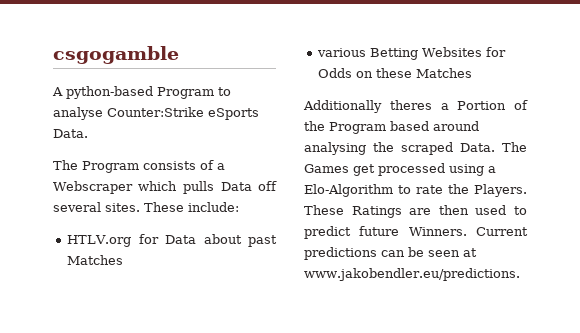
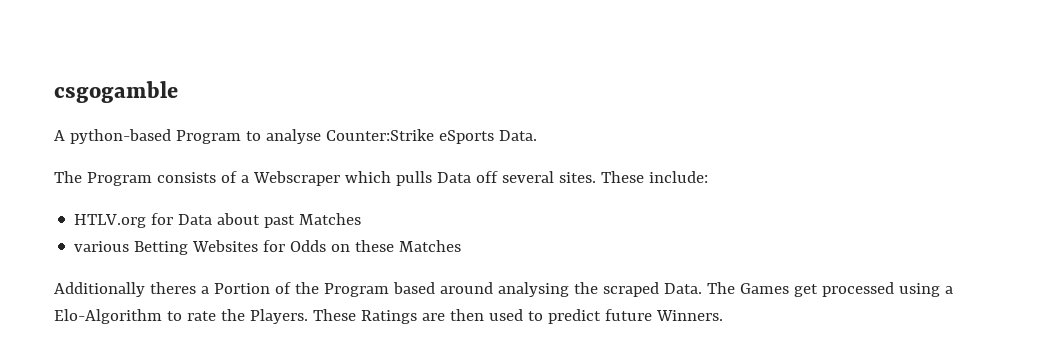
- Current predictions can be seen at www.jakobendler.eu/predictions.

